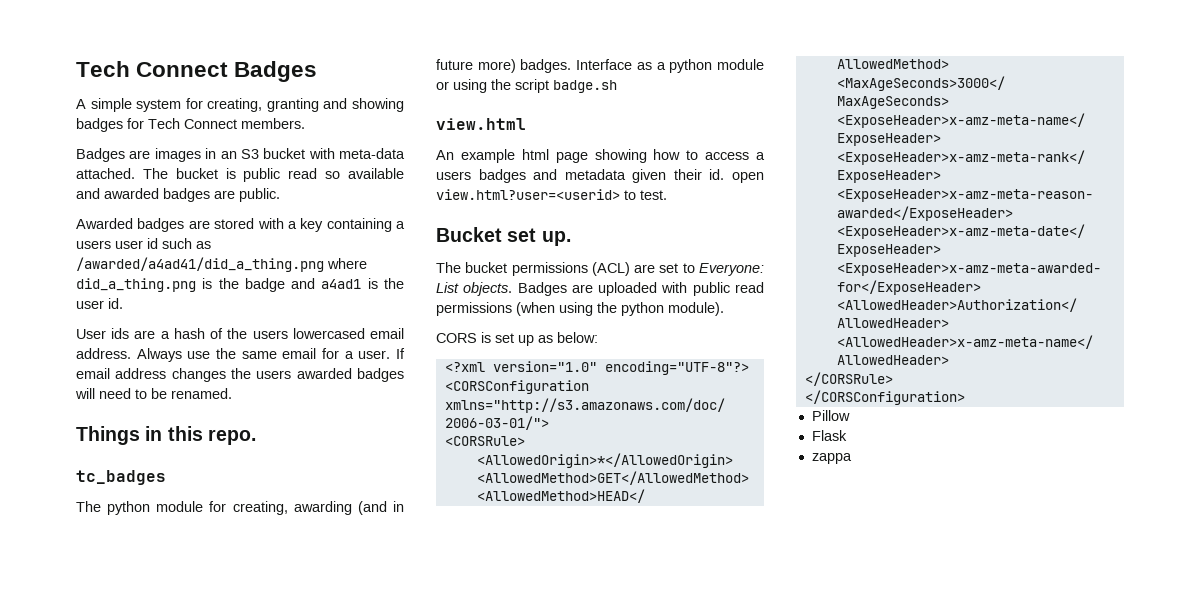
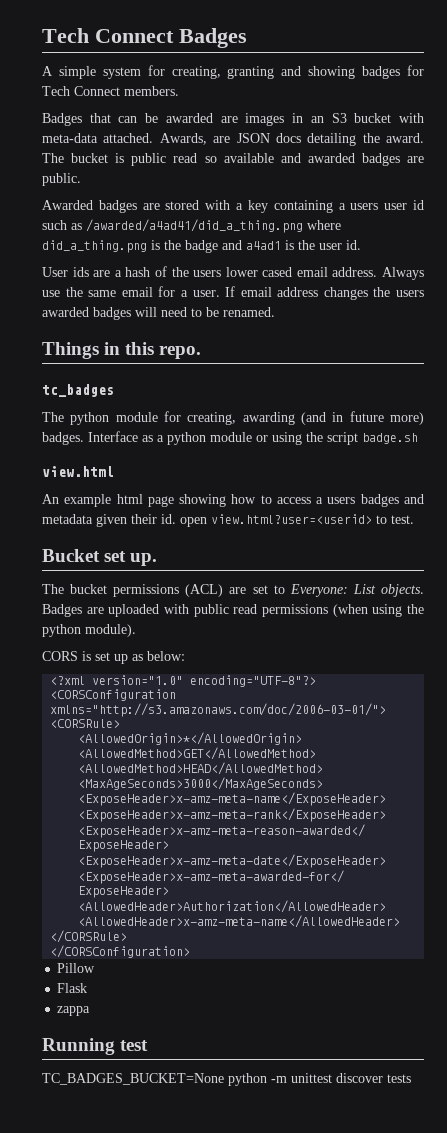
- Badges are images in an S3 bucket with meta-data attached.
+ Badges that can be awarded are images in an S3 bucket with meta-data attached.
+ Awards, are JSON docs detailing the award.
- User ids are a hash of the users lowercased email address.
+ User ids are a hash of the users lower cased email address.
+ Running test
+ TC_BADGES_BUCKET=None python -m unittest discover tests

